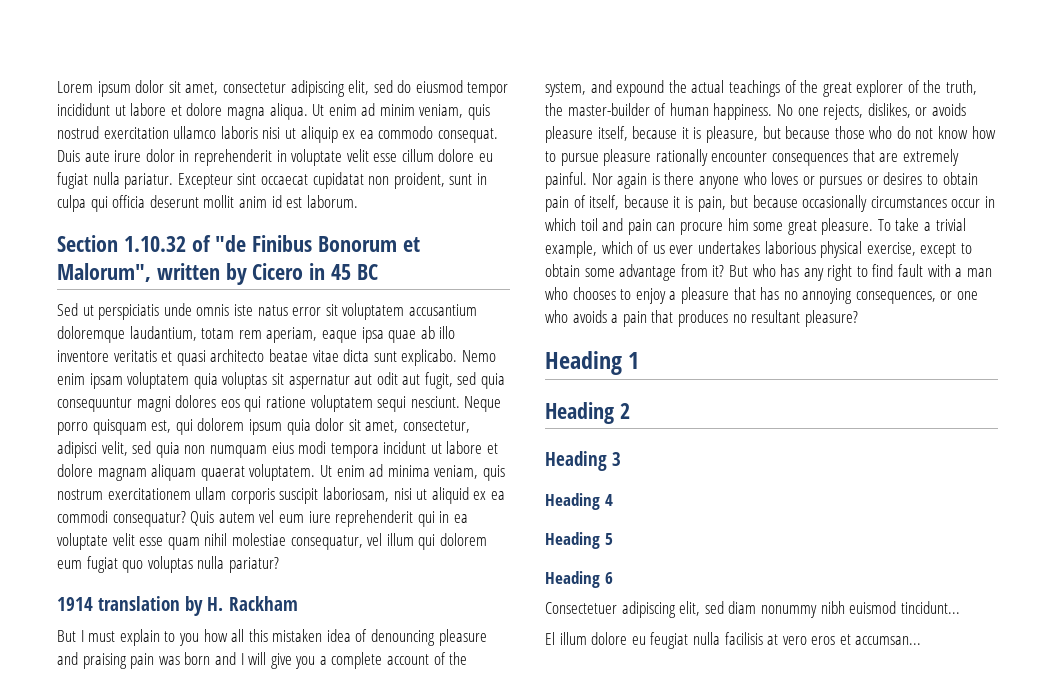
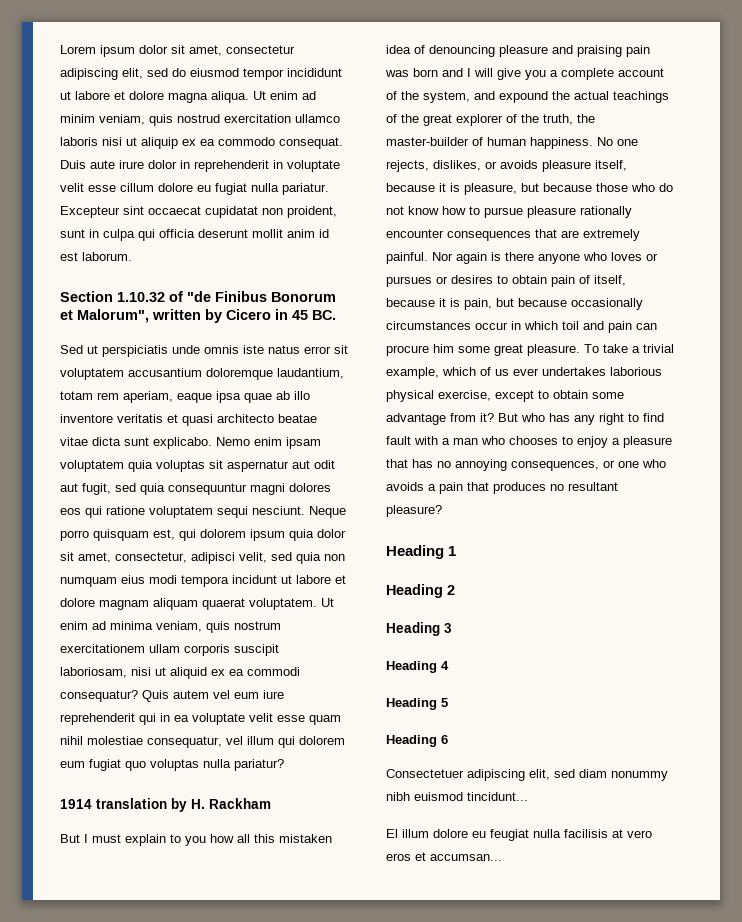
- Section 1.10.32 of "de Finibus Bonorum et Malorum", written by Cicero in 45 BC
+ Section 1.10.32 of "de Finibus Bonorum et Malorum", written by Cicero in 45 BC.

